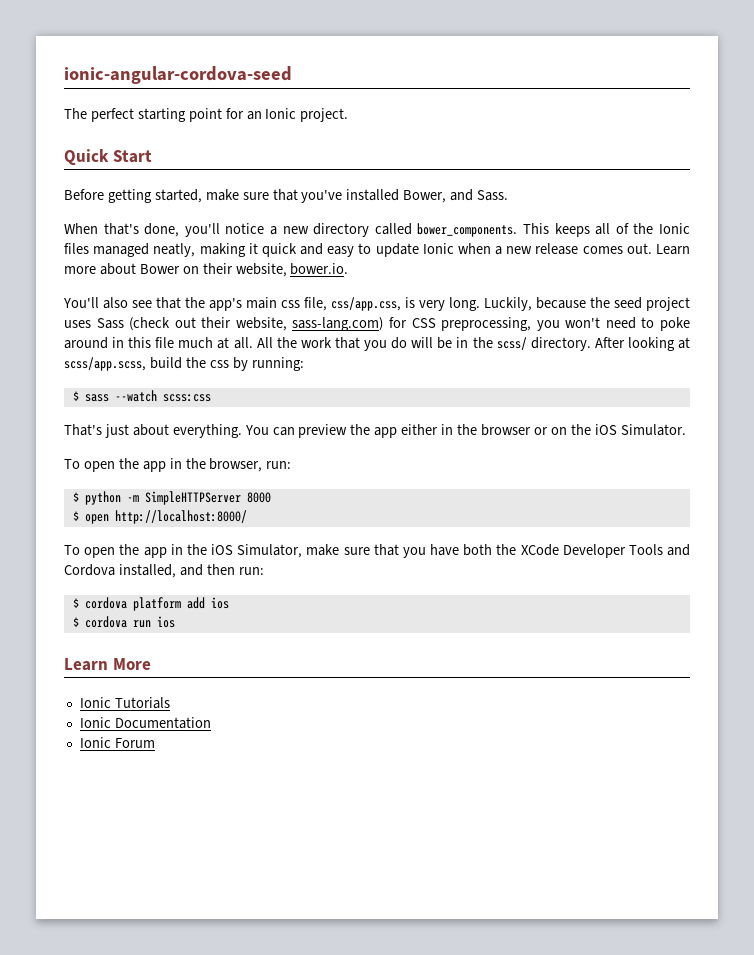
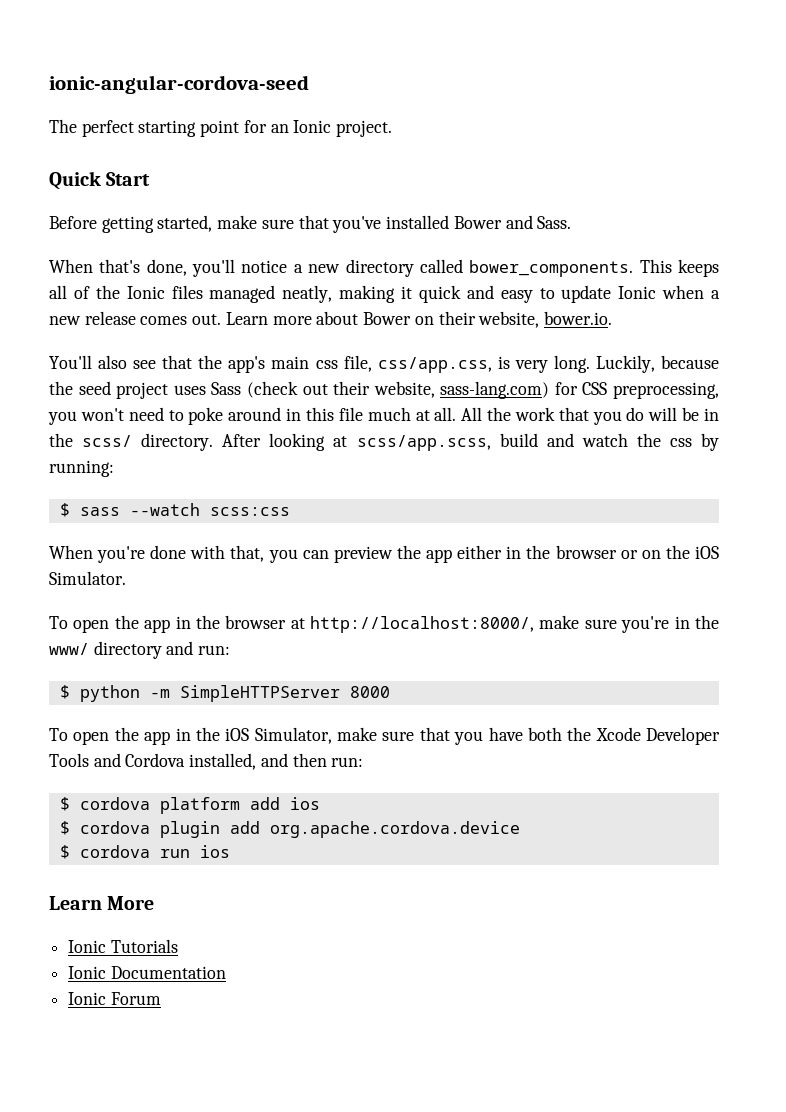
- Before getting started, make sure that you've installed Bower, and Sass.
+ Before getting started, make sure that you've installed Bower and Sass.
- After looking at scss/app.scss, build the css by running:
+ After looking at scss/app.scss, build and watch the css by running:
- That's just about everything. You can preview the app either in the browser or on the iOS Simulator.
+ When you're done with that, you can preview the app either in the browser or on the iOS Simulator.
- To open the app in the browser, run:
+ To open the app in the browser at http://localhost:8000/, make sure you're in the www/ directory and run:
- $ open http://localhost:8000/
- To open the app in the iOS Simulator, make sure that you have both the XCode Developer Tools and Cordova installed, and then run:
+ To open the app in the iOS Simulator, make sure that you have both the Xcode Developer Tools and Cordova installed, and then run:
+ $ cordova plugin add org.apache.cordova.device

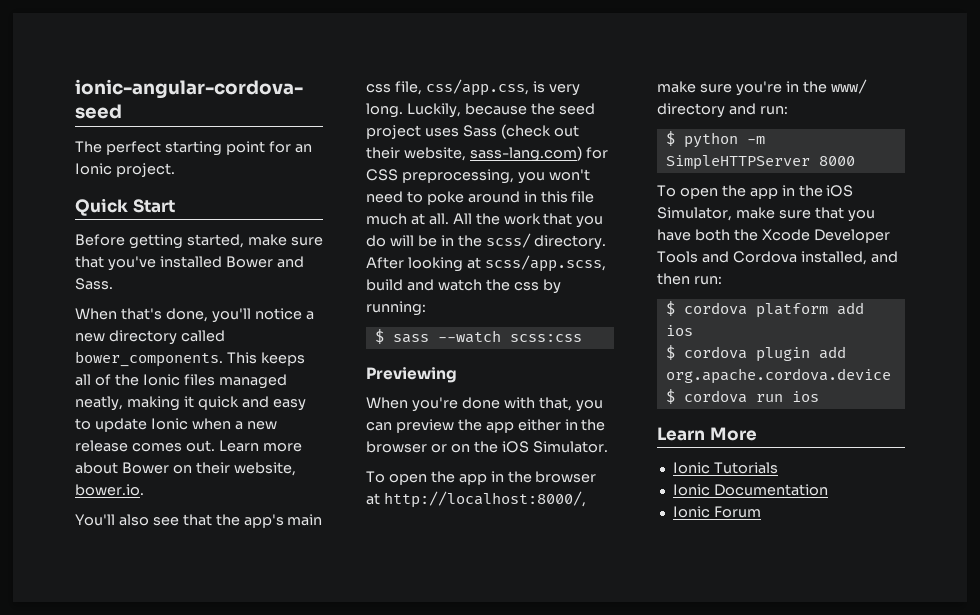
+ Previewing

